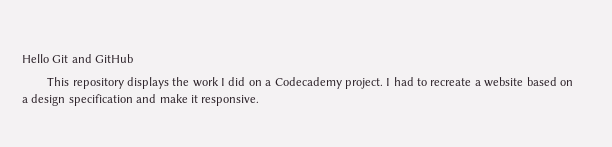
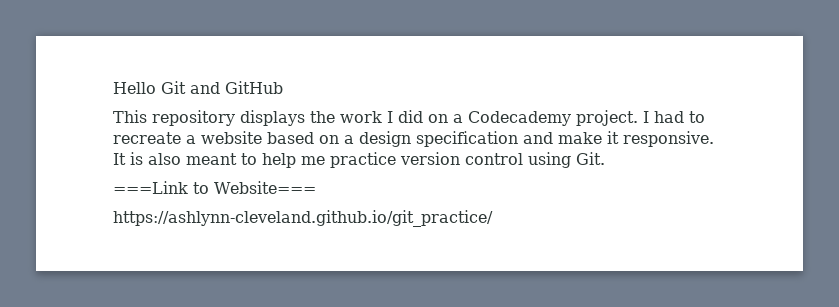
+ It is also meant to help me practice version control using Git.
+ ===Link to Website===
+ https://ashlynn-cleveland.github.io/git_practice/

